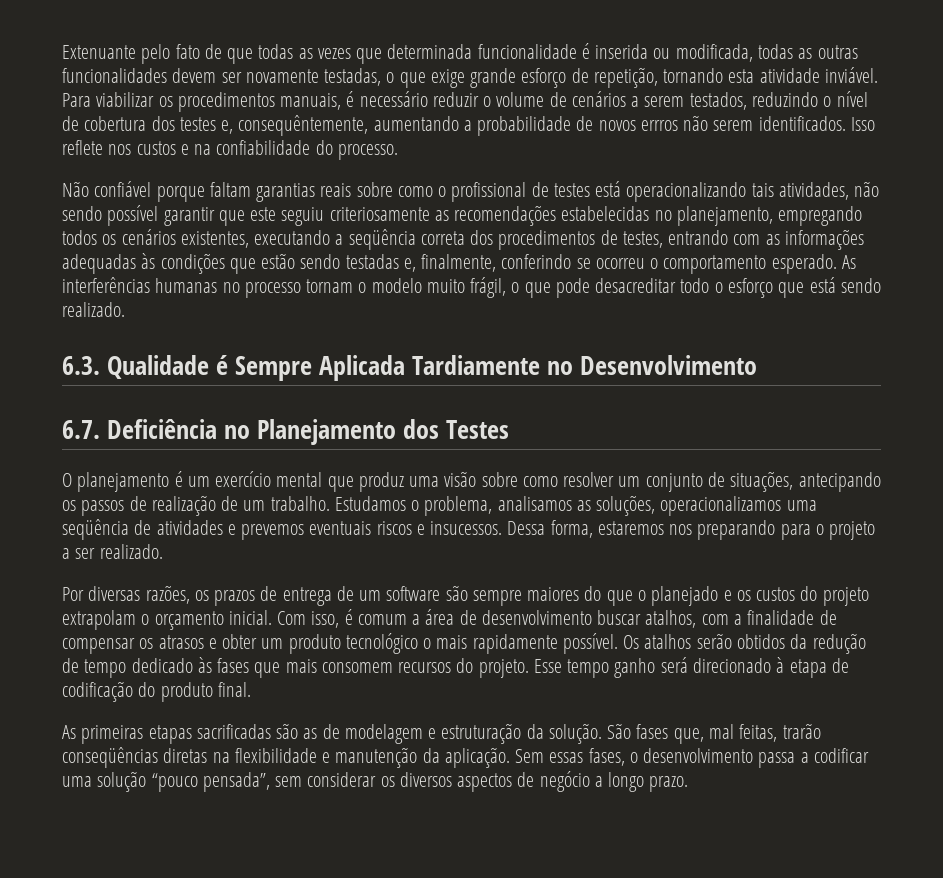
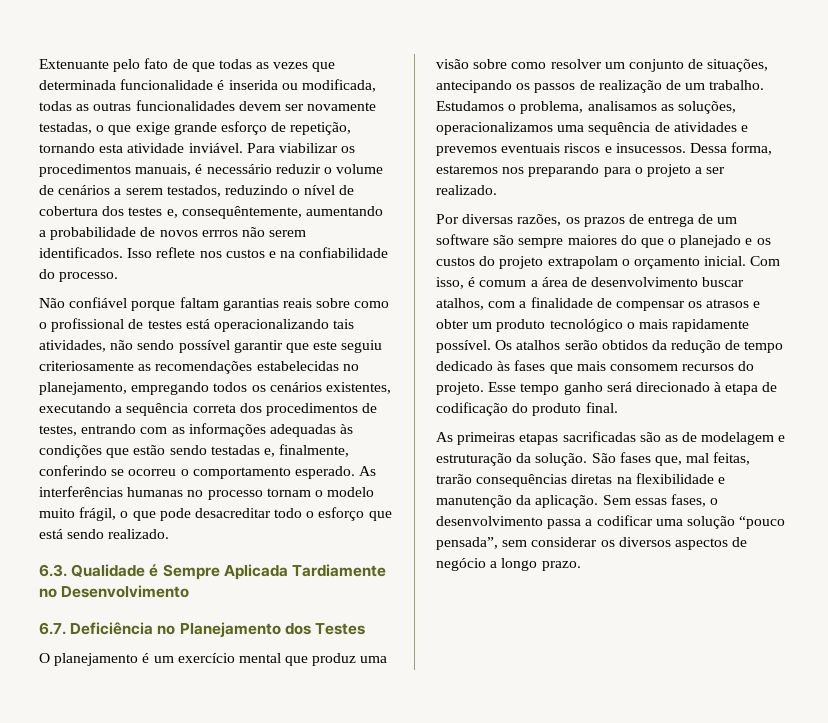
- Não confiável porque faltam garantias reais sobre como o profissional de testes está operacionalizando tais atividades, não sendo possível garantir que este seguiu criteriosamente as recomendações estabelecidas no planejamento, empregando todos os cenários existentes, executando a seqüência correta dos procedimentos de testes, entrando com as informações adequadas às condições que estão sendo testadas e, finalmente, conferindo se ocorreu o comportamento esperado.
+ Não confiável porque faltam garantias reais sobre como o profissional de testes está operacionalizando tais atividades, não sendo possível garantir que este seguiu criteriosamente as recomendações estabelecidas no planejamento, empregando todos os cenários existentes, executando a sequência correta dos procedimentos de testes, entrando com as informações adequadas às condições que estão sendo testadas e, finalmente, conferindo se ocorreu o comportamento esperado.
- Estudamos o problema, analisamos as soluções, operacionalizamos uma seqüência de atividades e prevemos eventuais riscos e insucessos.
+ Estudamos o problema, analisamos as soluções, operacionalizamos uma sequência de atividades e prevemos eventuais riscos e insucessos.
- São fases que, mal feitas, trarão conseqüências diretas na flexibilidade e manutenção da aplicação.
+ São fases que, mal feitas, trarão consequências diretas na flexibilidade e manutenção da aplicação.

